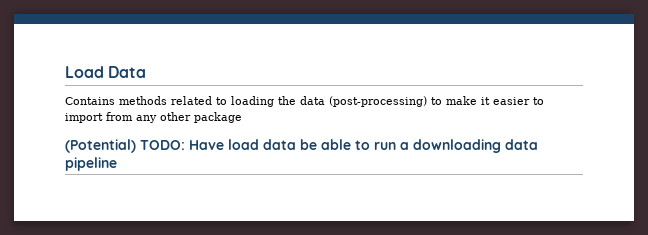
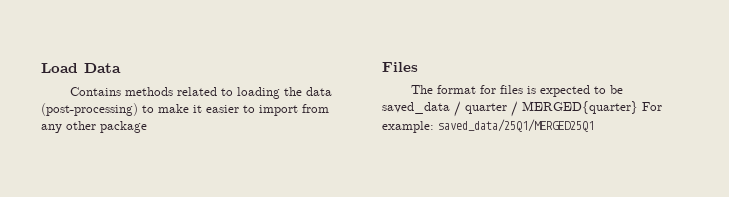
- (Potential) TODO: Have load data be able to run a downloading data pipeline
+ Files
+ The format for files is expected to be saved_data / quarter / MERGED{quarter} For example: saved_data/25Q1/MERGED25Q1

